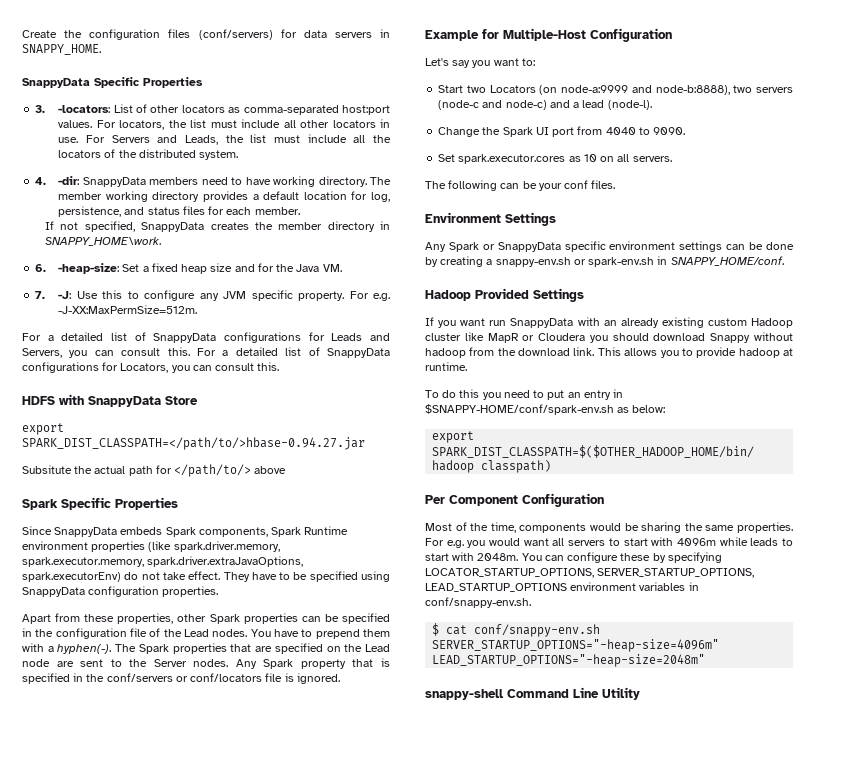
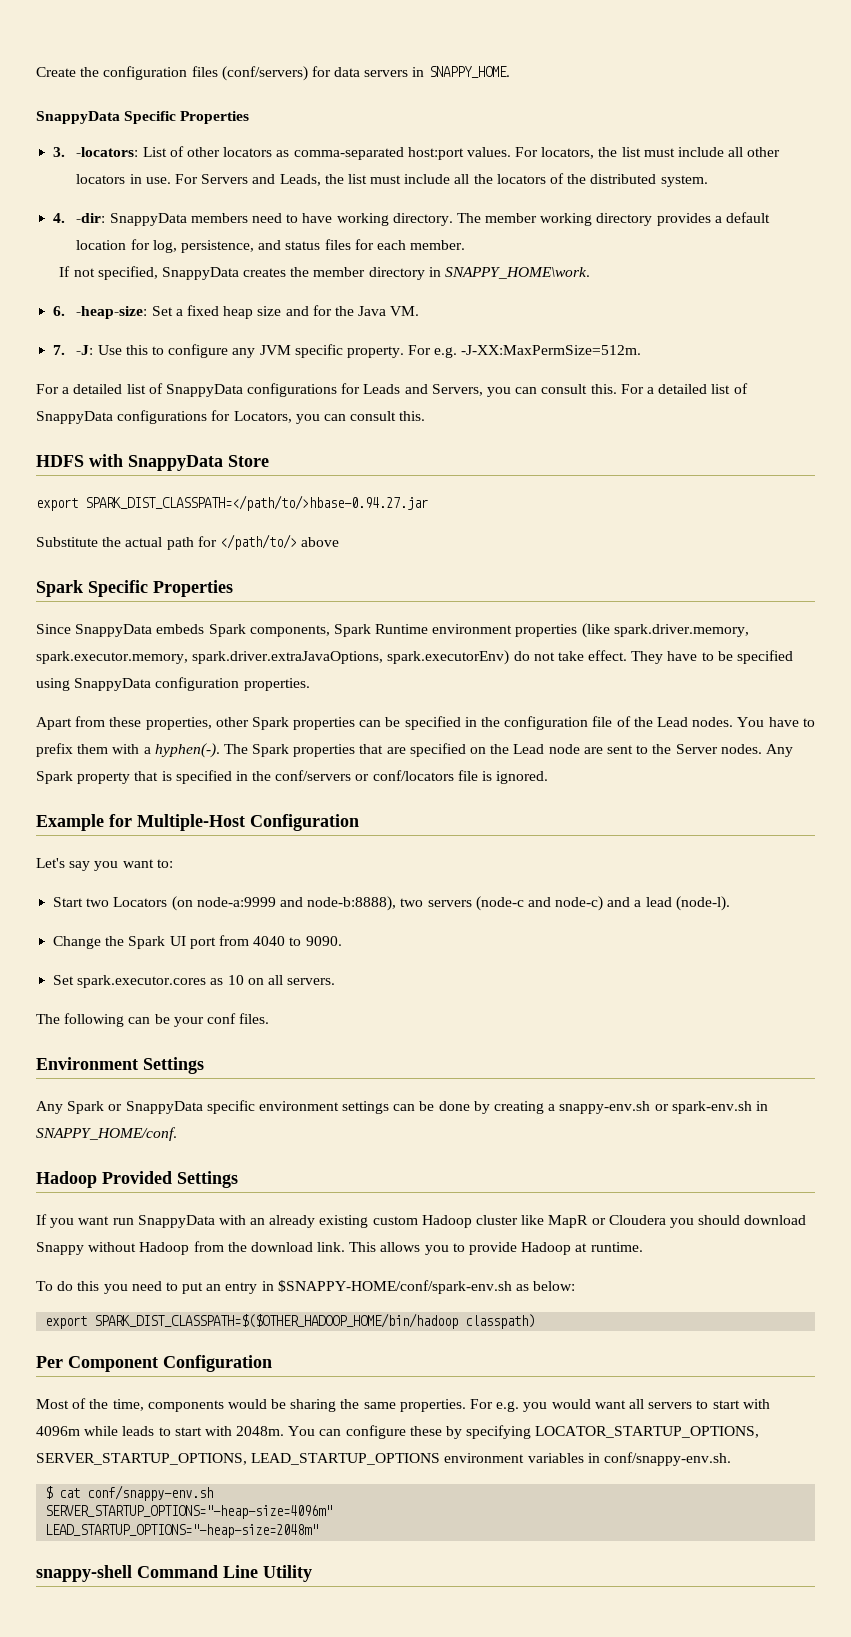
- Subsitute the actual path for </path/to/> above
+ Substitute the actual path for </path/to/> above
- You have to prepend them with a hyphen(-).
+ You have to prefix them with a hyphen(-).
- If you want run SnappyData with an already existing custom Hadoop cluster like MapR or Cloudera you should download Snappy without hadoop from the download link.
+ If you want run SnappyData with an already existing custom Hadoop cluster like MapR or Cloudera you should download Snappy without Hadoop from the download link.
- This allows you to provide hadoop at runtime.
+ This allows you to provide Hadoop at runtime.

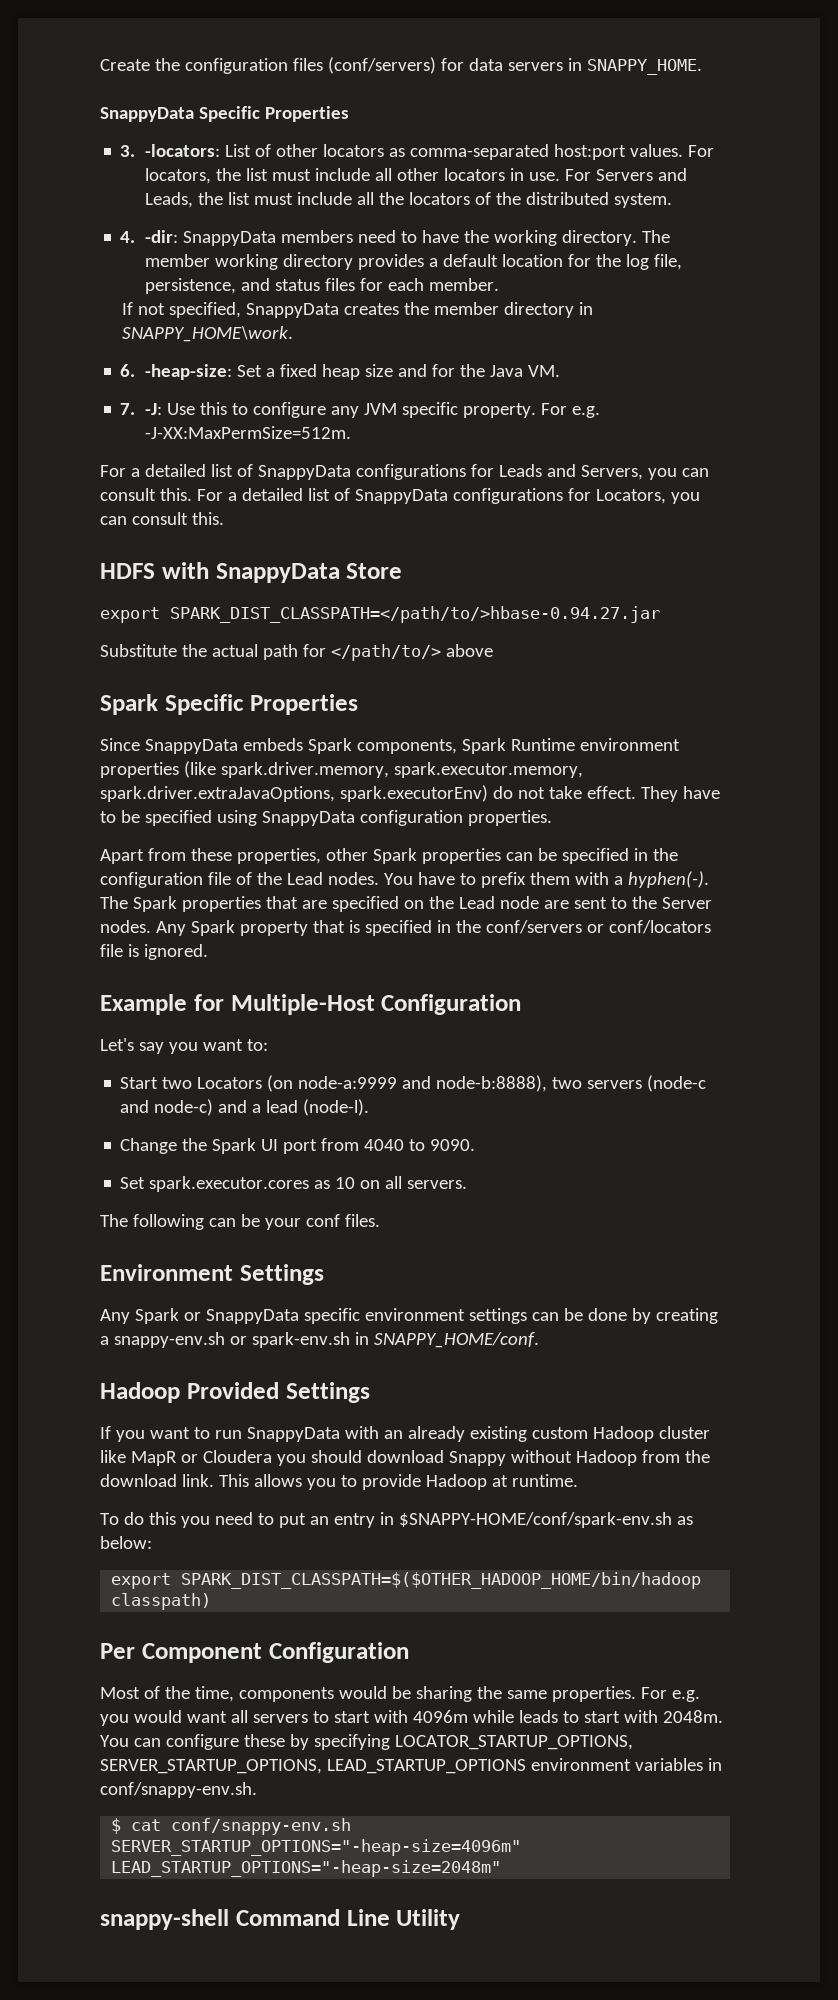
- 4. -dir: SnappyData members need to have working directory.
+ 4. -dir: SnappyData members need to have the working directory.
- The member working directory provides a default location for log, persistence, and status files for each member.
+ The member working directory provides a default location for the log file, persistence, and status files for each member.
- If you want run SnappyData with an already existing custom Hadoop cluster like MapR or Cloudera you should download Snappy without Hadoop from the download link.
+ If you want to run SnappyData with an already existing custom Hadoop cluster like MapR or Cloudera you should download Snappy without Hadoop from the download link.

